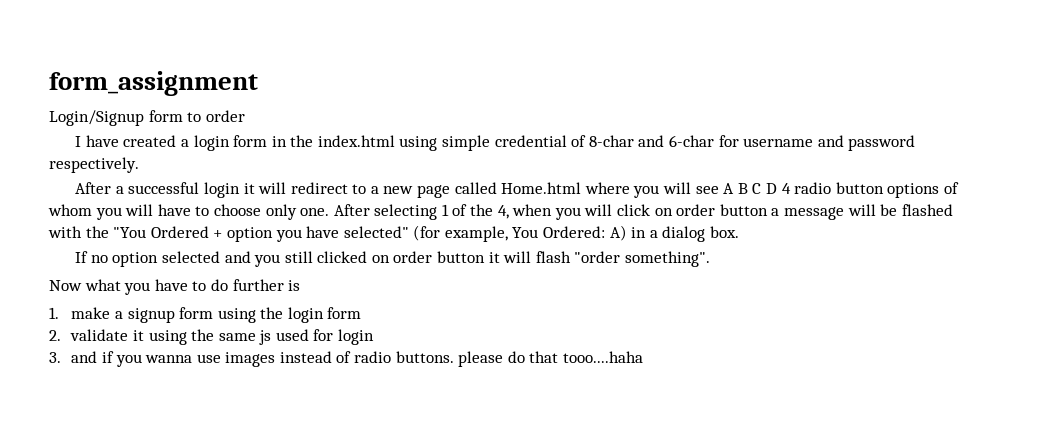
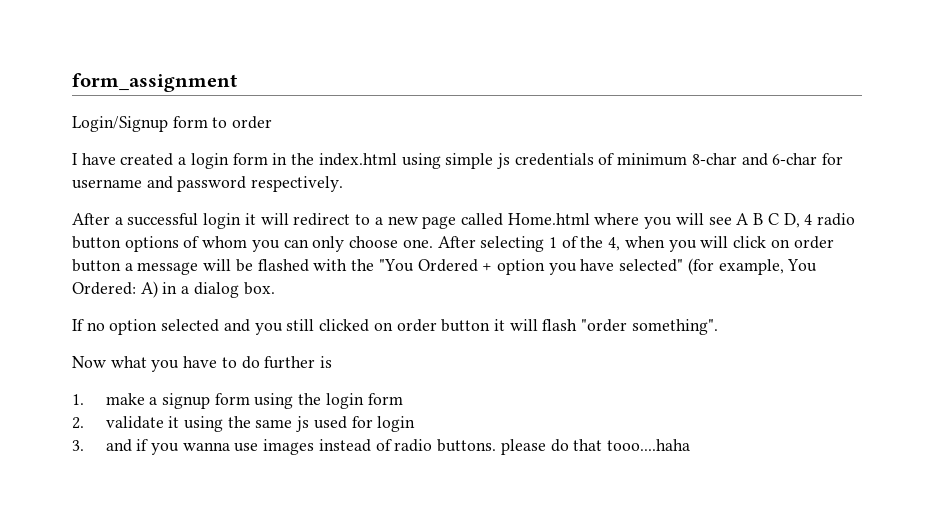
- I have created a login form in the index.html using simple credential of 8-char and 6-char for username and password respectively.
+ I have created a login form in the index.html using simple js credentials of minimum 8-char and 6-char for username and password respectively.
- After a successful login it will redirect to a new page called Home.html where you will see A B C D 4 radio button options of whom you will have to choose only one.
+ After a successful login it will redirect to a new page called Home.html where you will see A B C D, 4 radio button options of whom you can only choose one.

